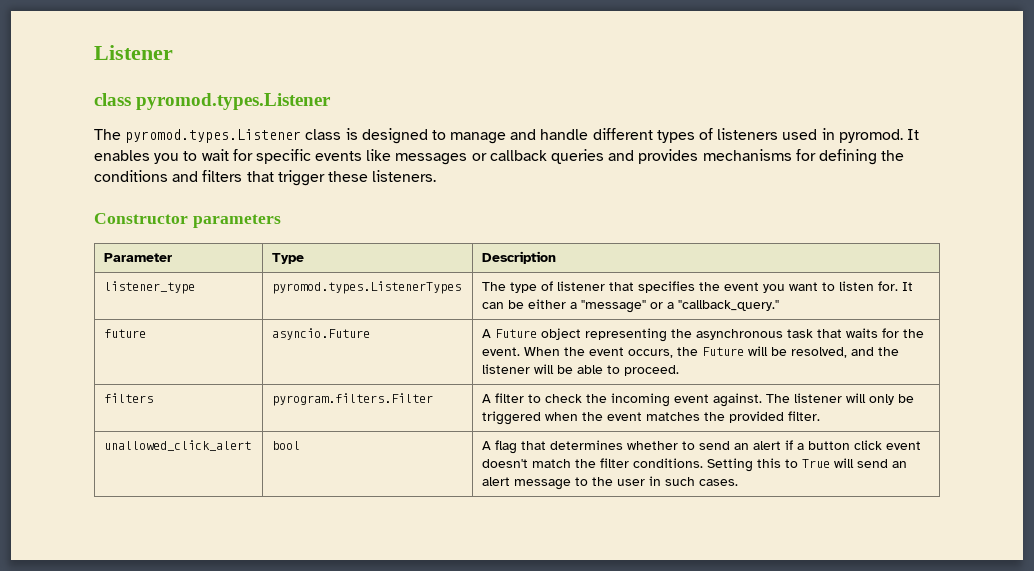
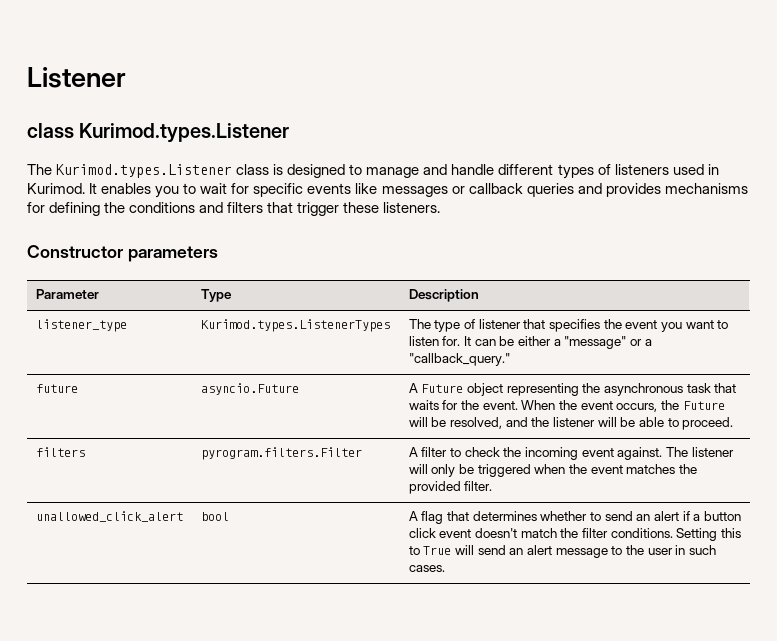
- class pyromod.types.Listener
- The pyromod.types.Listener class is designed to manage and handle different types of listeners used in pyromod.
+ class Kurimod.types.Listener
+ The Kurimod.types.Listener class is designed to manage and handle different types of listeners used in Kurimod.
- listener_type | pyromod.types.ListenerTypes | The type of listener that specifies the event you want to listen for. It can be either a "message" or a "callback_query."
+ listener_type | Kurimod.types.ListenerTypes | The type of listener that specifies the event you want to listen for. It can be either a "message" or a "callback_query."

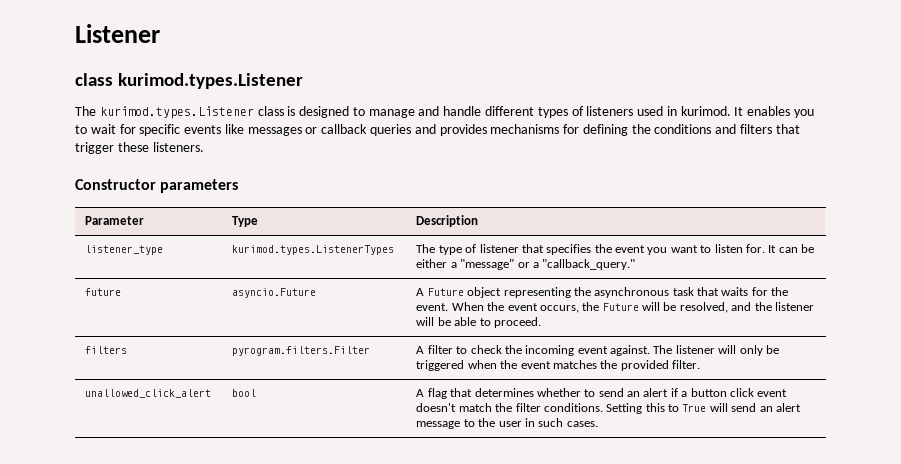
- class Kurimod.types.Listener
- The Kurimod.types.Listener class is designed to manage and handle different types of listeners used in Kurimod.
+ class kurimod.types.Listener
+ The kurimod.types.Listener class is designed to manage and handle different types of listeners used in kurimod.
- listener_type | Kurimod.types.ListenerTypes | The type of listener that specifies the event you want to listen for. It can be either a "message" or a "callback_query."
+ listener_type | kurimod.types.ListenerTypes | The type of listener that specifies the event you want to listen for. It can be either a "message" or a "callback_query."

